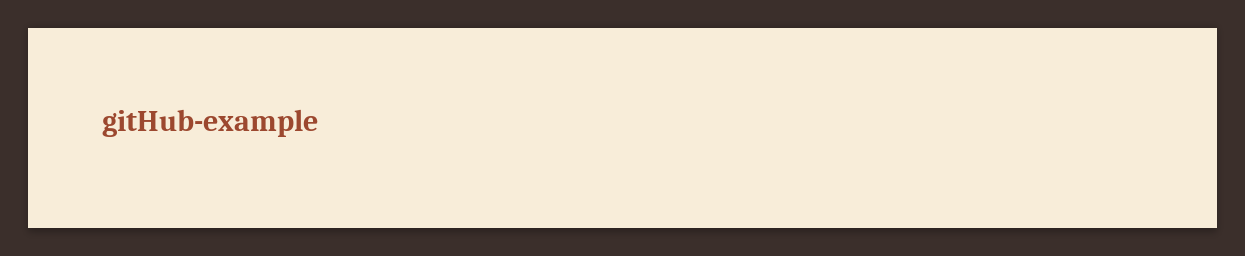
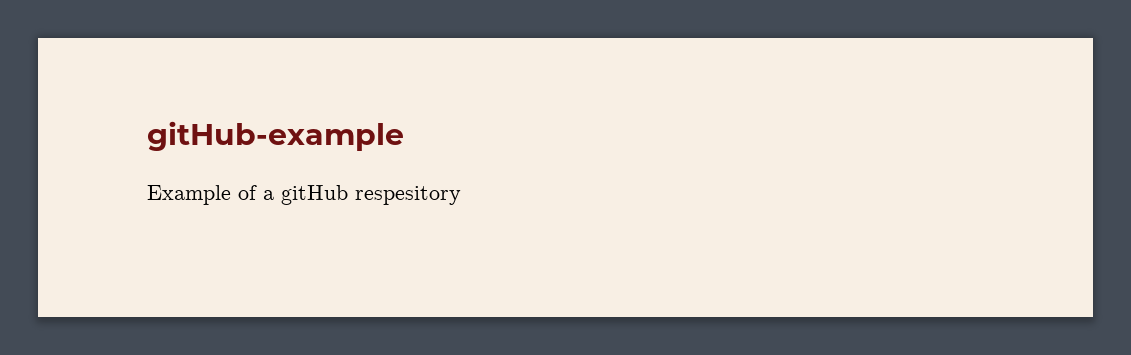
+ Example of a gitHub respesitory

